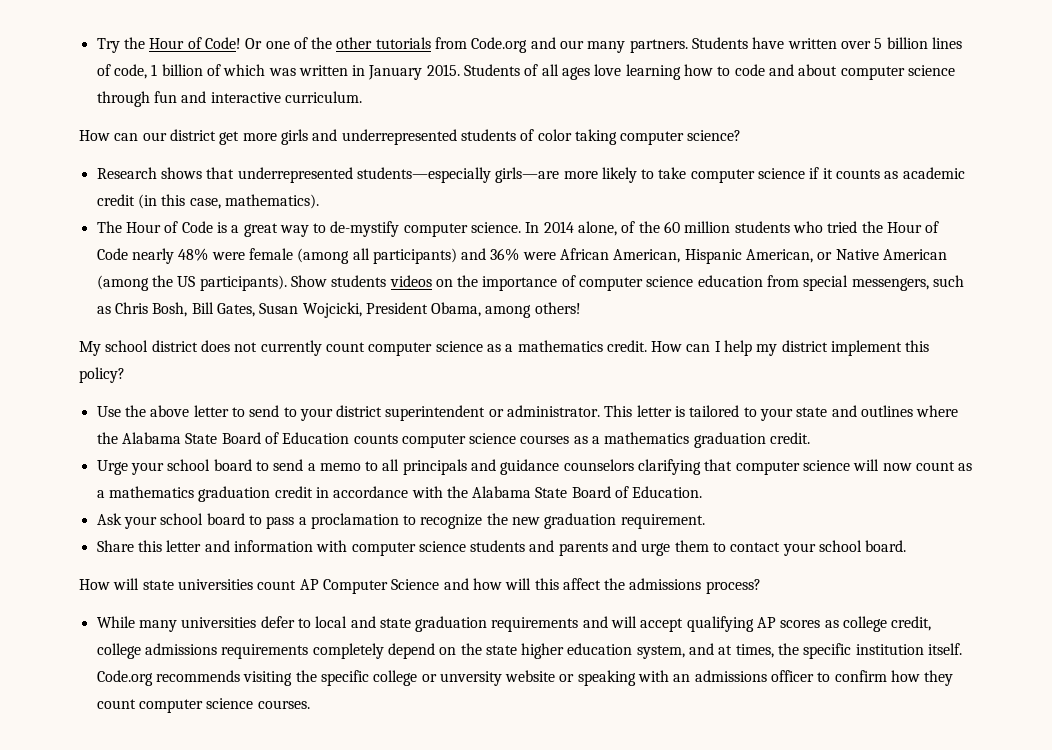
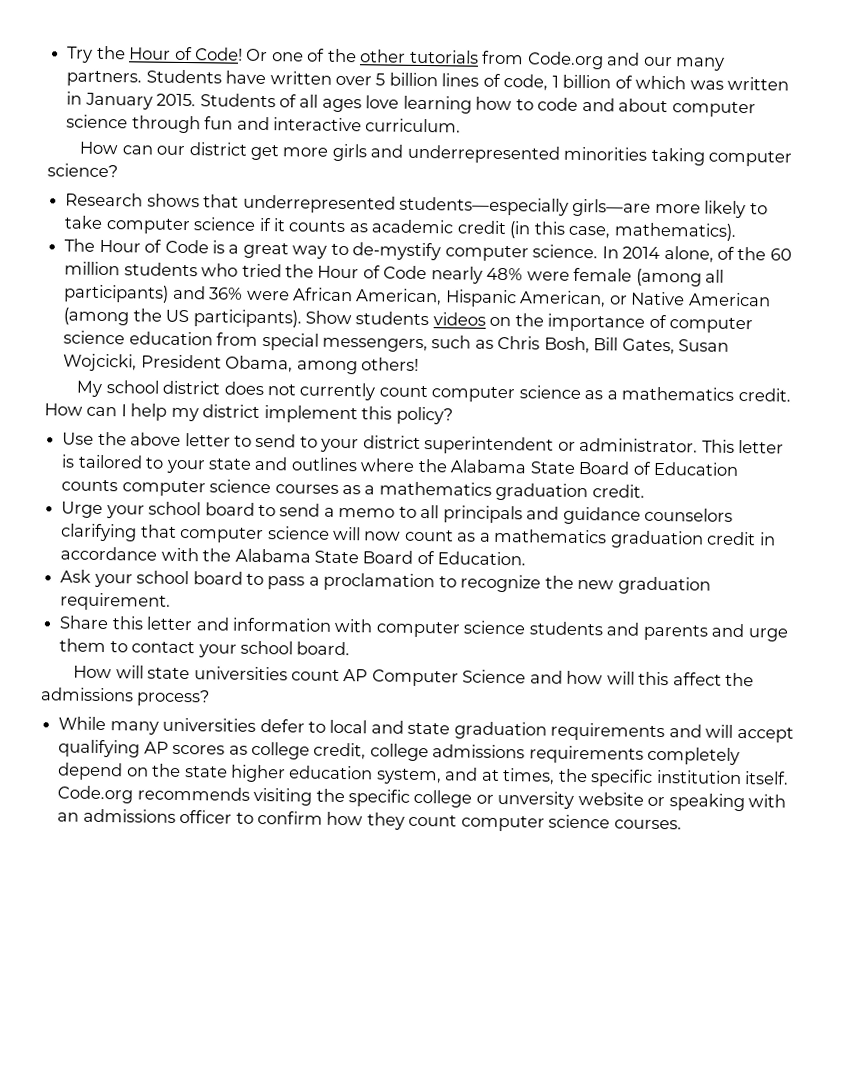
- How can our district get more girls and underrepresented students of color taking computer science?
+ How can our district get more girls and underrepresented minorities taking computer science?

